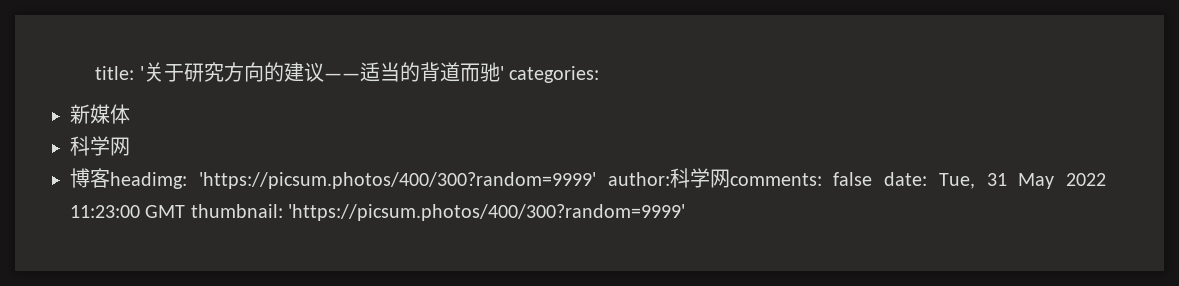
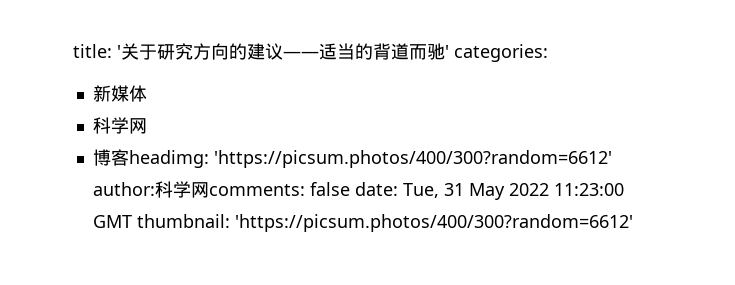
- 博客headimg: 'https://picsum.photos/400/300?random=9999' author:科学网comments: false date: Tue, 31 May 2022 11:23:00 GMT thumbnail: 'https://picsum.photos/400/300?random=9999'
+ 博客headimg: 'https://picsum.photos/400/300?random=6612' author:科学网comments: false date: Tue, 31 May 2022 11:23:00 GMT thumbnail: 'https://picsum.photos/400/300?random=6612'

